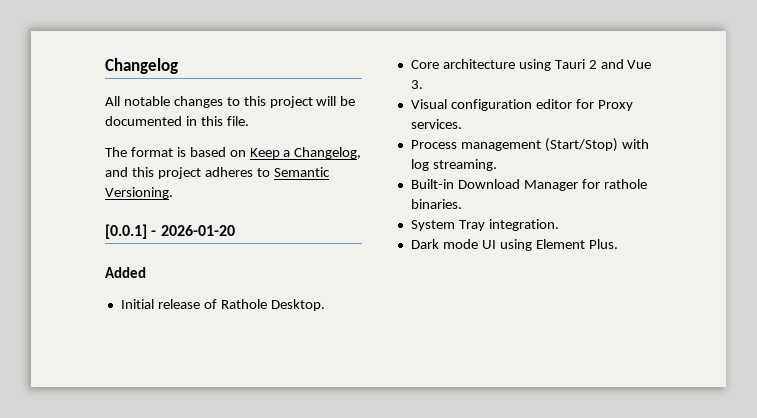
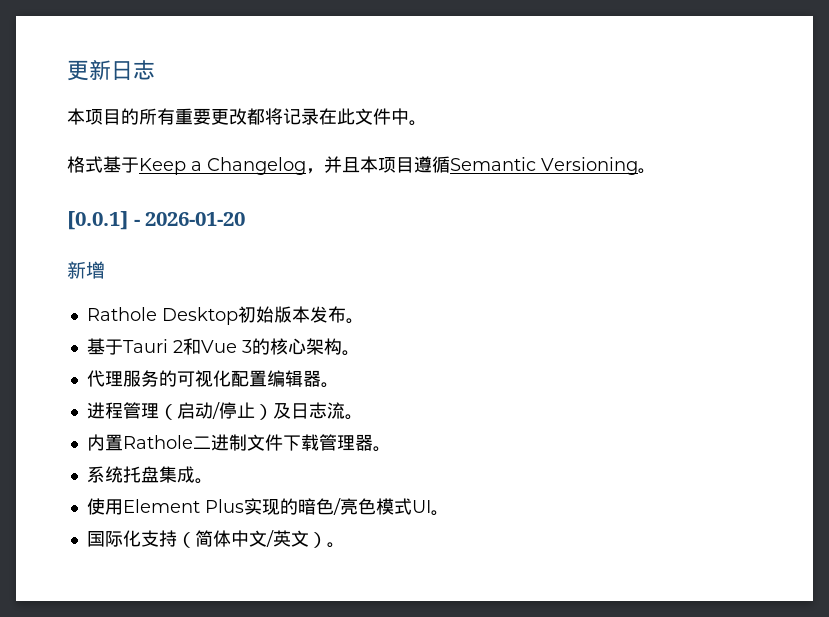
- Changelog
- All notable changes to this project will be documented in this file.
- The format is based on Keep a Changelog, and this project adheres to Semantic Versioning.
+ 更新日志
+ 本项目的所有重要更改都将记录在此文件中。
+ 格式基于Keep a Changelog，并且本项目遵循Semantic Versioning。
  [0.0.1] - 2026-01-20
- Added
- Initial release of Rathole Desktop.
- Core architecture using Tauri 2 and Vue 3.
- Visual configuration editor for Proxy services.
- Process management (Start/Stop) with log streaming.
- Built-in Download Manager for rathole binaries.
- System Tray integration.
- Dark mode UI using Element Plus.
+ 新增
+ Rathole Desktop初始版本发布。
+ 基于Tauri 2和Vue 3的核心架构。
+ 代理服务的可视化配置编辑器。
+ 进程管理（启动/停止）及日志流。
+ 内置Rathole二进制文件下载管理器。
+ 系统托盘集成。
+ 使用Element Plus实现的暗色/亮色模式UI。
+ 国际化支持（简体中文/英文）。

